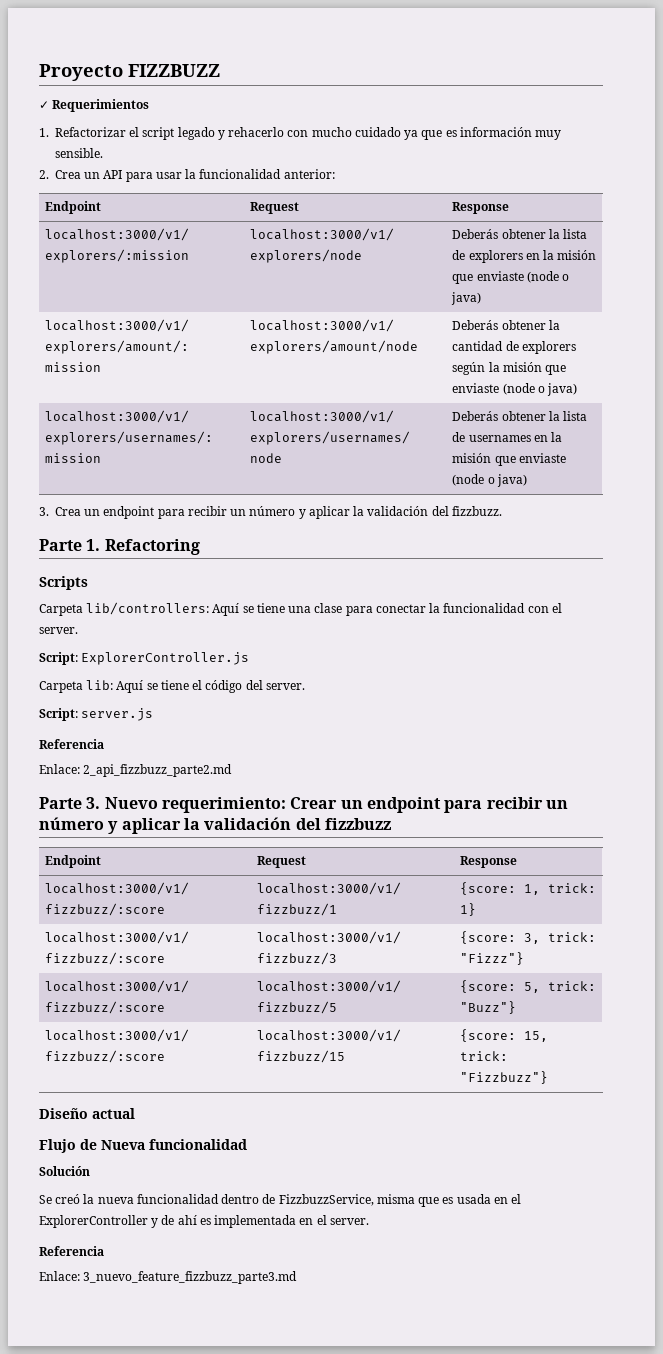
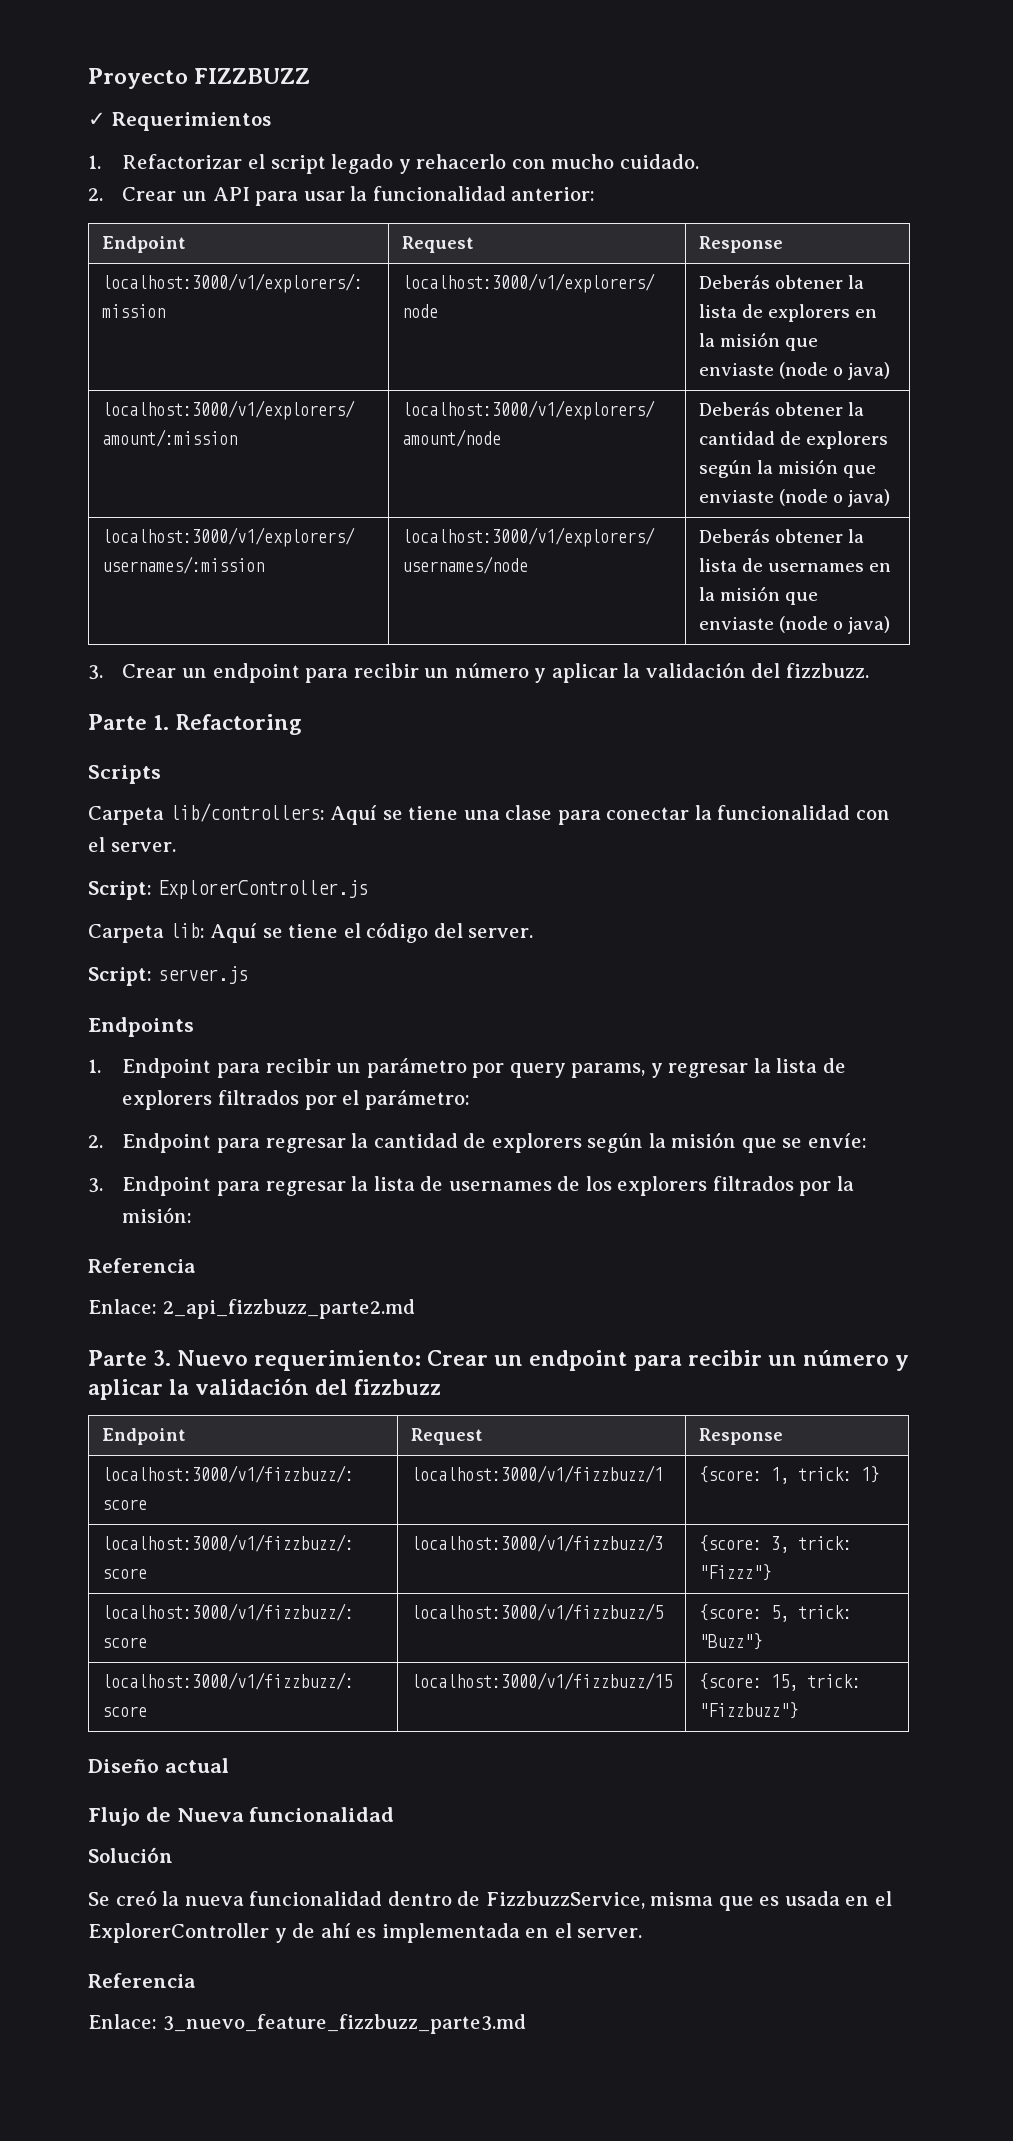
- 1. Refactorizar el script legado y rehacerlo con mucho cuidado ya que es información muy sensible.
- 2. Crea un API para usar la funcionalidad anterior:
+ 1. Refactorizar el script legado y rehacerlo con mucho cuidado.
+ 2. Crear un API para usar la funcionalidad anterior:
- 3. Crea un endpoint para recibir un número y aplicar la validación del fizzbuzz.
+ 3. Crear un endpoint para recibir un número y aplicar la validación del fizzbuzz.
+ Endpoints
+ 1. Endpoint para recibir un parámetro por query params, y regresar la lista de explorers filtrados por el parámetro:
+ 2. Endpoint para regresar la cantidad de explorers según la misión que se envíe:
+ 3. Endpoint para regresar la lista de usernames de los explorers filtrados por la misión:

